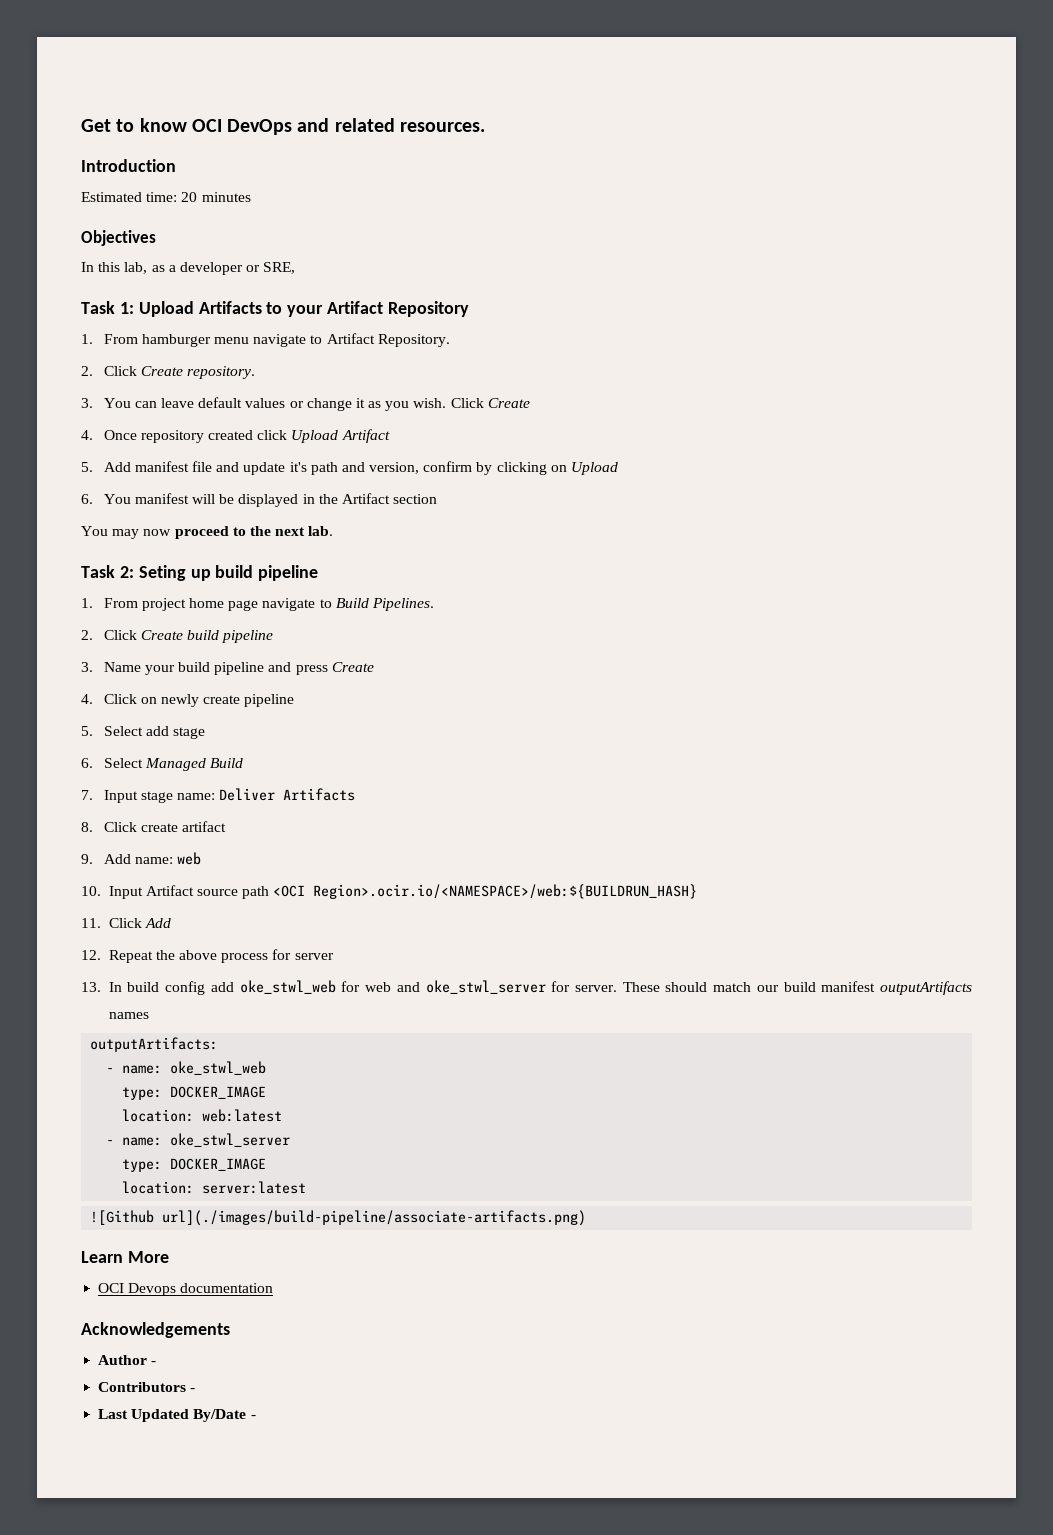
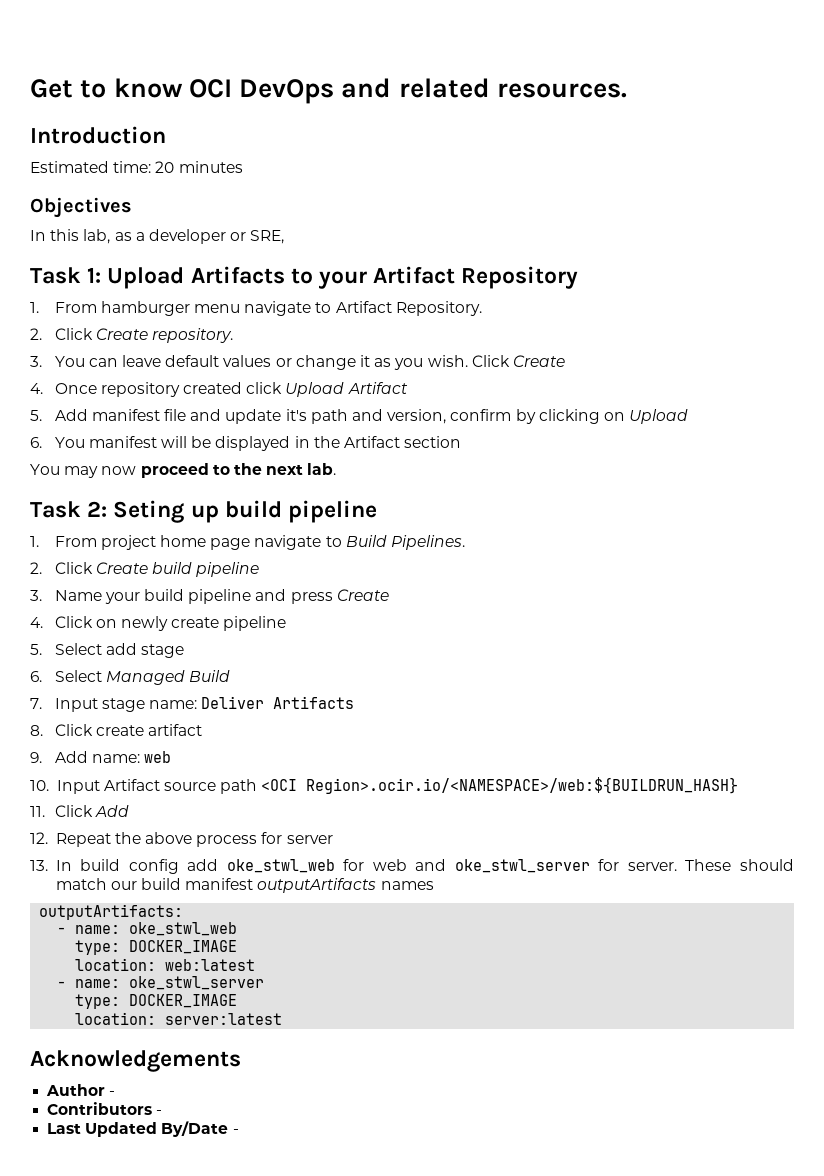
- ![Github url](./images/build-pipeline/associate-artifacts.png)
- Learn More
- OCI Devops documentation

